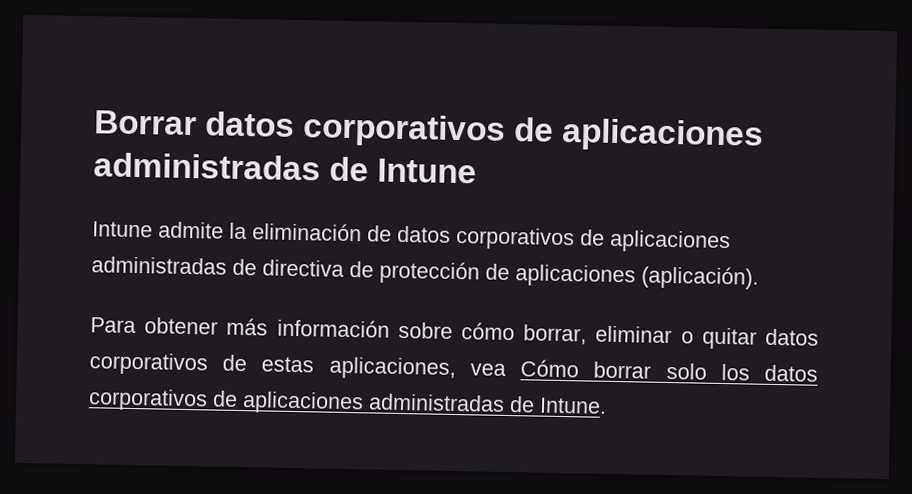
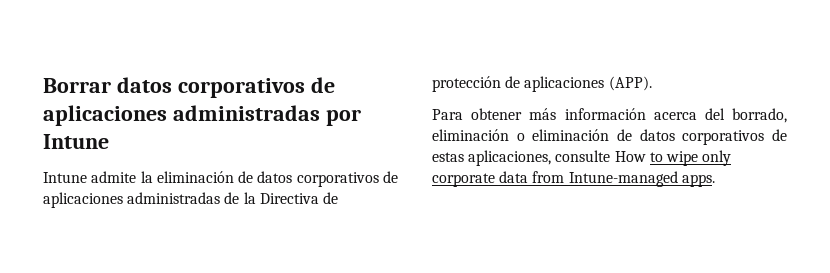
- Borrar datos corporativos de aplicaciones administradas de Intune
+ Borrar datos corporativos de aplicaciones administradas por Intune
- Intune admite la eliminación de datos corporativos de aplicaciones administradas de directiva de protección de aplicaciones (aplicación).
+ Intune admite la eliminación de datos corporativos de aplicaciones administradas de la Directiva de protección de aplicaciones (APP).
- Para obtener más información sobre cómo borrar, eliminar o quitar datos corporativos de estas aplicaciones, vea Cómo borrar solo los datos corporativos de aplicaciones administradas de Intune.
+ Para obtener más información acerca del borrado, eliminación o eliminación de datos corporativos de estas aplicaciones, consulte How to wipe only corporate data from Intune-managed apps.

